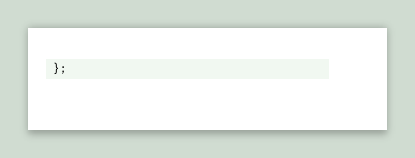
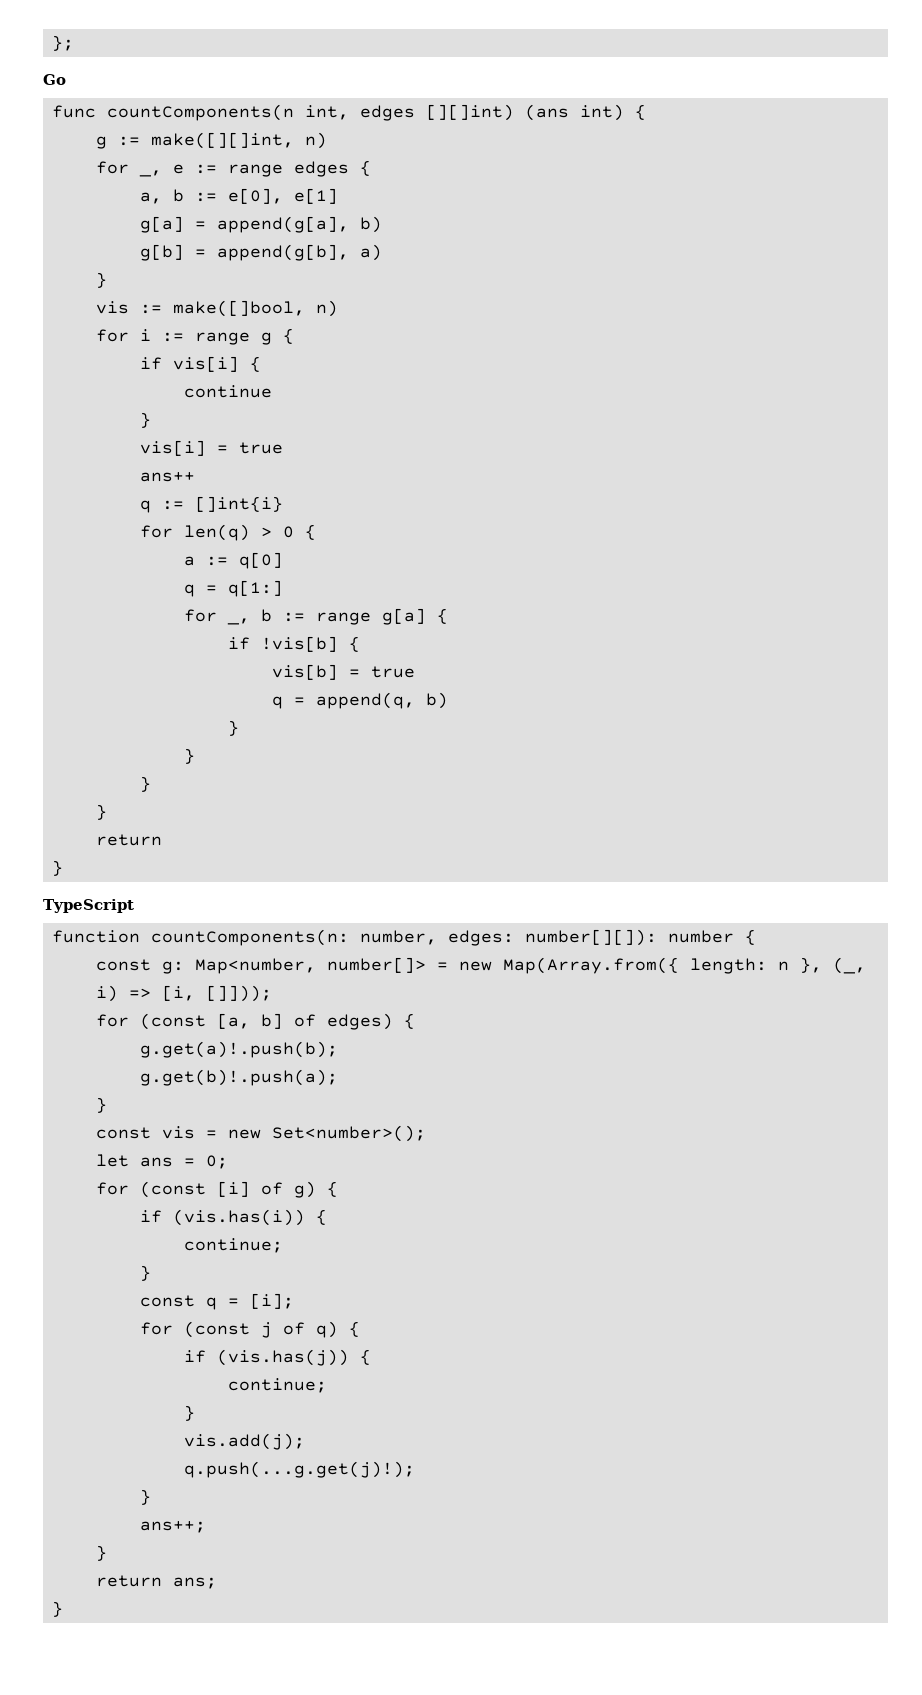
+ Go
+ func countComponents(n int, edges [][]int) (ans int) {
+ g := make([][]int, n)
+ for _, e := range edges {
+ a, b := e[0], e[1]
+ g[a] = append(g[a], b)
+ g[b] = append(g[b], a)
+ }
+ vis := make([]bool, n)
+ for i := range g {
+ if vis[i] {
+ continue
+ }
+ vis[i] = true
+ ans++
+ q := []int{i}
+ for len(q) > 0 {
+ a := q[0]
+ q = q[1:]
+ for _, b := range g[a] {
+ if !vis[b] {
+ vis[b] = true
+ q = append(q, b)
+ }
+ }
+ }
+ }
+ return
+ }
+ TypeScript
+ function countComponents(n: number, edges: number[][]): number {
+ const g: Map<number, number[]> = new Map(Array.from({ length: n }, (_, i) => [i, []]));
+ for (const [a, b] of edges) {
+ g.get(a)!.push(b);
+ g.get(b)!.push(a);
+ }
+ const vis = new Set<number>();
+ let ans = 0;
+ for (const [i] of g) {
+ if (vis.has(i)) {
+ continue;
+ }
+ const q = [i];
+ for (const j of q) {
+ if (vis.has(j)) {
+ continue;
+ }
+ vis.add(j);
+ q.push(...g.get(j)!);
+ }
+ ans++;
+ }
+ return ans;
+ }

